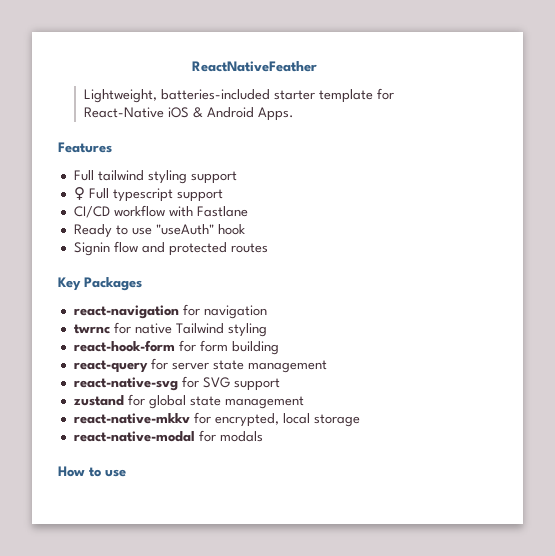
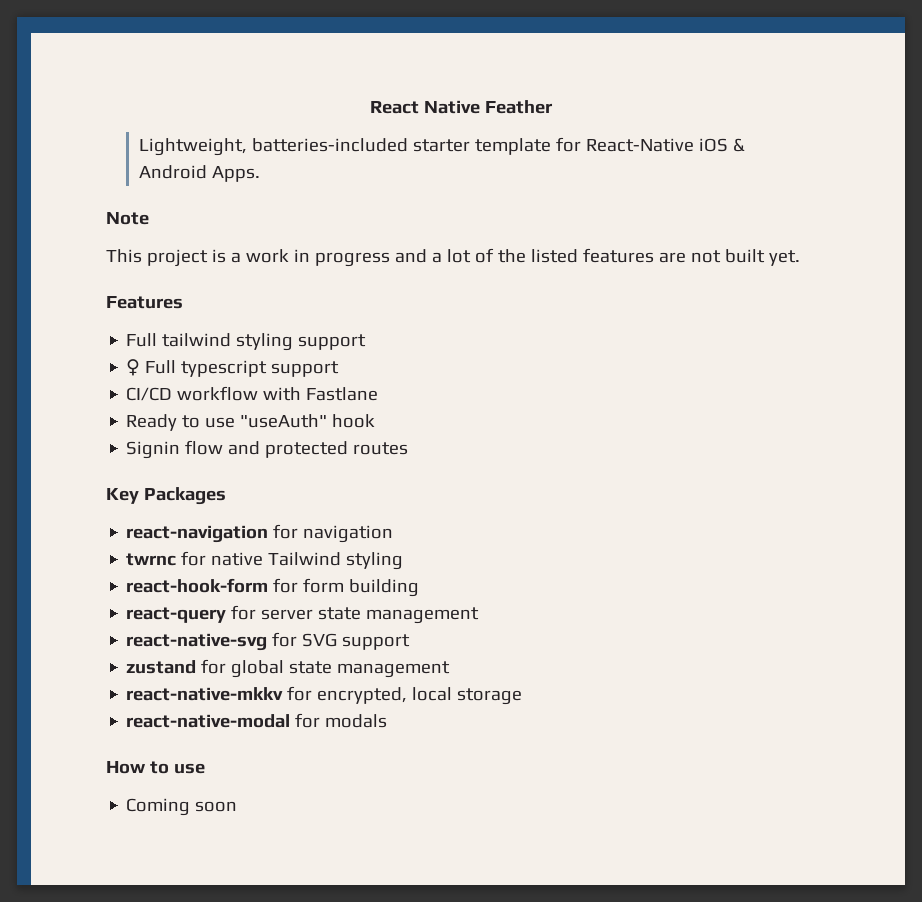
- ReactNativeFeather
+ React Native Feather
+ Note
+ This project is a work in progress and a lot of the listed features are not built yet.
+ Coming soon

